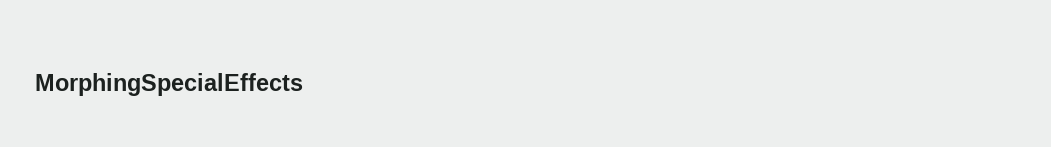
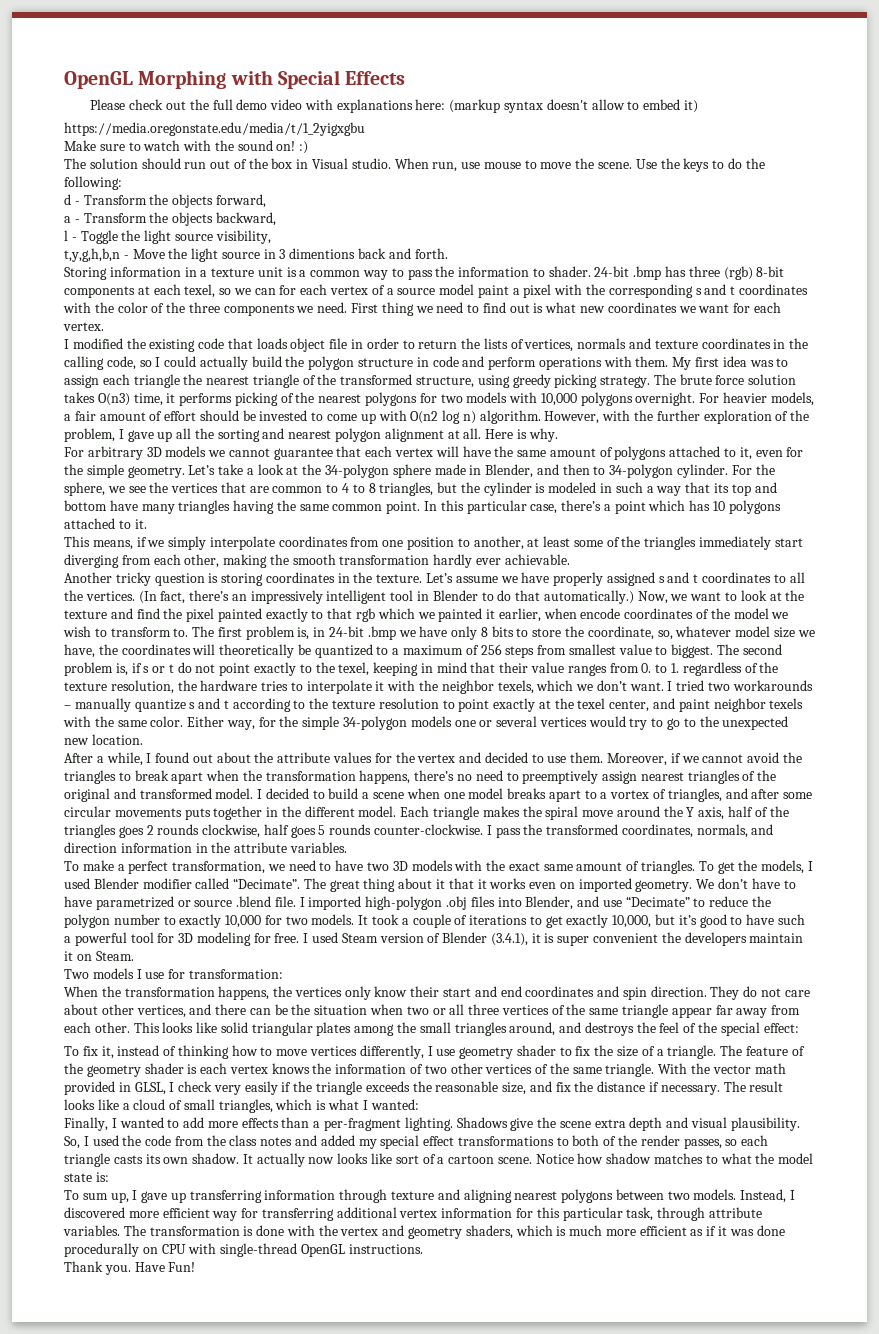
- MorphingSpecialEffects
+ OpenGL Morphing with Special Effects
+ Please check out the full demo video with explanations here: (markup syntax doesn't allow to embed it)
+ https://media.oregonstate.edu/media/t/1_2yigxgbu
+ Make sure to watch with the sound on! :)
+ The solution should run out of the box in Visual studio. When run, use mouse to move the scene. Use the keys to do the following:
+ d - Transform the objects forward,
+ a - Transform the objects backward,
+ l - Toggle the light source visibility,
+ t,y,g,h,b,n - Move the light source in 3 dimentions back and forth.
+ Storing information in a texture unit is a common way to pass the information to shader. 24-bit .bmp has three (rgb) 8-bit components at each texel, so we can for each vertex of a source model paint a pixel with the corresponding s and t coordinates with the color of the three components we need. First thing we need to find out is what new coordinates we want for each vertex.
+ I modified the existing code that loads object file in order to return the lists of vertices, normals and texture coordinates in the calling code, so I could actually build the polygon structure in code and perform operations with them. My first idea was to assign each triangle the nearest triangle of the transformed structure, using greedy picking strategy. The brute force solution takes O(n3) time, it performs picking of the nearest polygons for two models with 10,000 polygons overnight. For heavier models, a fair amount of effort should be invested to come up with O(n2 log n) algorithm. However, with the further exploration of the problem, I gave up all the sorting and nearest polygon alignment at all. Here is why.
+ For arbitrary 3D models we cannot guarantee that each vertex will have the same amount of polygons attached to it, even for the simple geometry. Let’s take a look at the 34-polygon sphere made in Blender, and then to 34-polygon cylinder. For the sphere, we see the vertices that are common to 4 to 8 triangles, but the cylinder is modeled in such a way that its top and bottom have many triangles having the same common point. In this particular case, there’s a point which has 10 polygons attached to it.
+ This means, if we simply interpolate coordinates from one position to another, at least some of the triangles immediately start diverging from each other, making the smooth transformation hardly ever achievable.
+ Another tricky question is storing coordinates in the texture. Let’s assume we have properly assigned s and t coordinates to all the vertices. (In fact, there’s an impressively intelligent tool in Blender to do that automatically.) Now, we want to look at the texture and find the pixel painted exactly to that rgb which we painted it earlier, when encode coordinates of the model we wish to transform to. The first problem is, in 24-bit .bmp we have only 8 bits to store the coordinate, so, whatever model size we have, the coordinates will theoretically be quantized to a maximum of 256 steps from smallest value to biggest. The second problem is, if s or t do not point exactly to the texel, keeping in mind that their value ranges from 0. to 1. regardless of the texture resolution, the hardware tries to interpolate it with the neighbor texels, which we don’t want. I tried two workarounds – manually quantize s and t according to the texture resolution to point exactly at the texel center, and paint neighbor texels with the same color. Either way, for the simple 34-polygon models one or several vertices would try to go to the unexpected new location.
+ After a while, I found out about the attribute values for the vertex and decided to use them. Moreover, if we cannot avoid the triangles to break apart when the transformation happens, there’s no need to preemptively assign nearest triangles of the original and transformed model. I decided to build a scene when one model breaks apart to a vortex of triangles, and after some circular movements puts together in the different model. Each triangle makes the spiral move around the Y axis, half of the triangles goes 2 rounds clockwise, half goes 5 rounds counter-clockwise. I pass the transformed coordinates, normals, and direction information in the attribute variables.
+ To make a perfect transformation, we need to have two 3D models with the exact same amount of triangles. To get the models, I used Blender modifier called “Decimate”. The great thing about it that it works even on imported geometry. We don’t have to have parametrized or source .blend file. I imported high-polygon .obj files into Blender, and use “Decimate” to reduce the polygon number to exactly 10,000 for two models. It took a couple of iterations to get exactly 10,000, but it’s good to have such a powerful tool for 3D modeling for free. I used Steam version of Blender (3.4.1), it is super convenient the developers maintain it on Steam.
+ Two models I use for transformation:
+ When the transformation happens, the vertices only know their start and end coordinates and spin direction. They do not care about other vertices, and there can be the situation when two or all three vertices of the same triangle appear far away from each other. This looks like solid triangular plates among the small triangles around, and destroys the feel of the special effect:
+ To fix it, instead of thinking how to move vertices differently, I use geometry shader to fix the size of a triangle. The feature of the geometry shader is each vertex knows the information of two other vertices of the same triangle. With the vector math provided in GLSL, I check very easily if the triangle exceeds the reasonable size, and fix the distance if necessary. The result looks like a cloud of small triangles, which is what I wanted:
+ Finally, I wanted to add more effects than a per-fragment lighting. Shadows give the scene extra depth and visual plausibility. So, I used the code from the class notes and added my special effect transformations to both of the render passes, so each triangle casts its own shadow. It actually now looks like sort of a cartoon scene. Notice how shadow matches to what the model state is:
+ To sum up, I gave up transferring information through texture and aligning nearest polygons between two models. Instead, I discovered more efficient way for transferring additional vertex information for this particular task, through attribute variables. The transformation is done with the vertex and geometry shaders, which is much more efficient as if it was done procedurally on CPU with single-thread OpenGL instructions.
+ Thank you. Have Fun!

